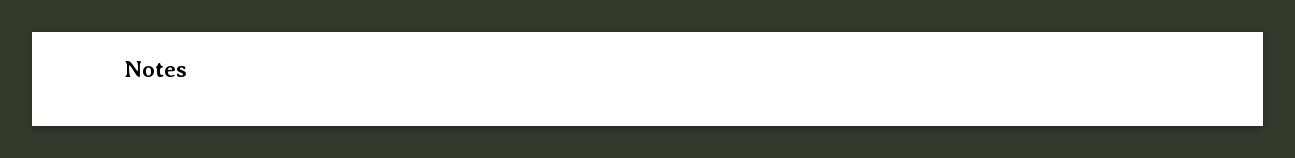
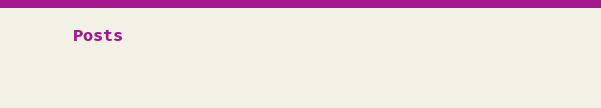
- Notes
+ Posts

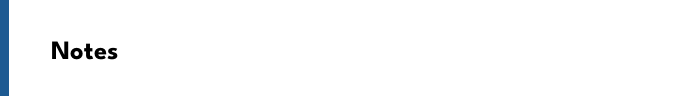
- Posts
+ Notes

